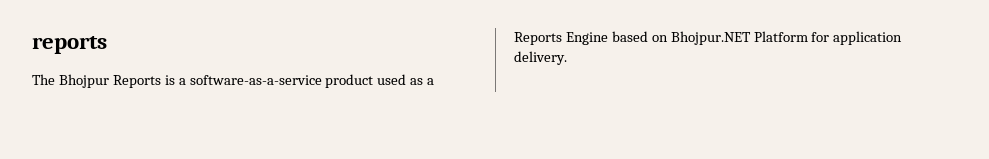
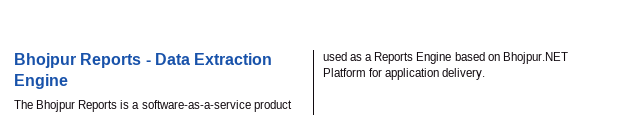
- reports
+ Bhojpur Reports - Data Extraction Engine

